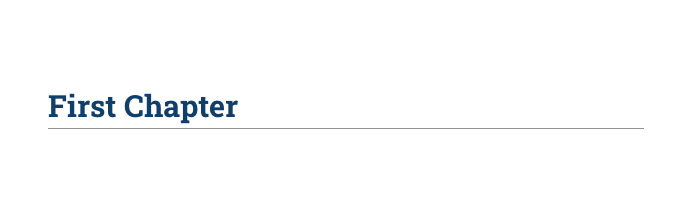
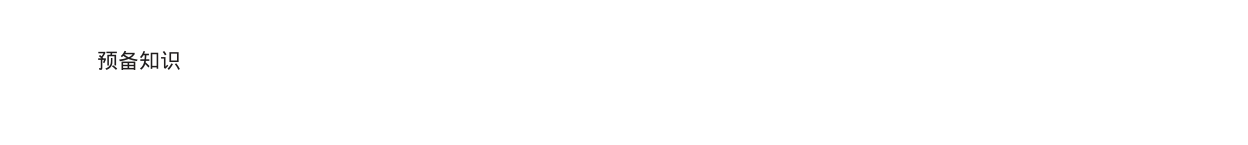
- First Chapter
+ 预备知识

